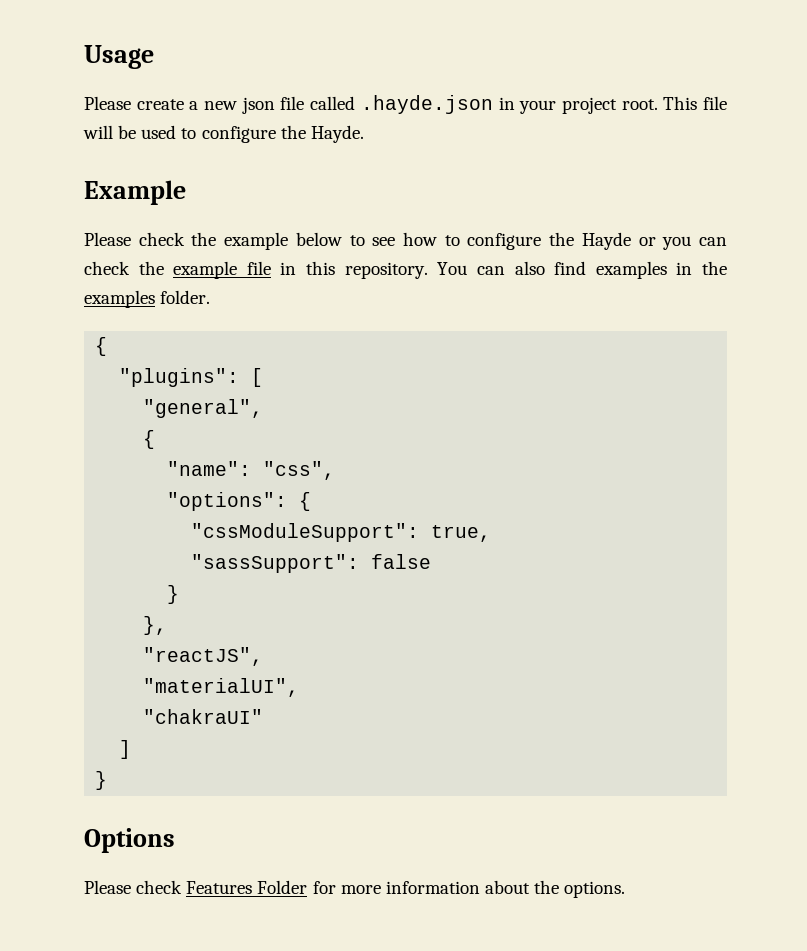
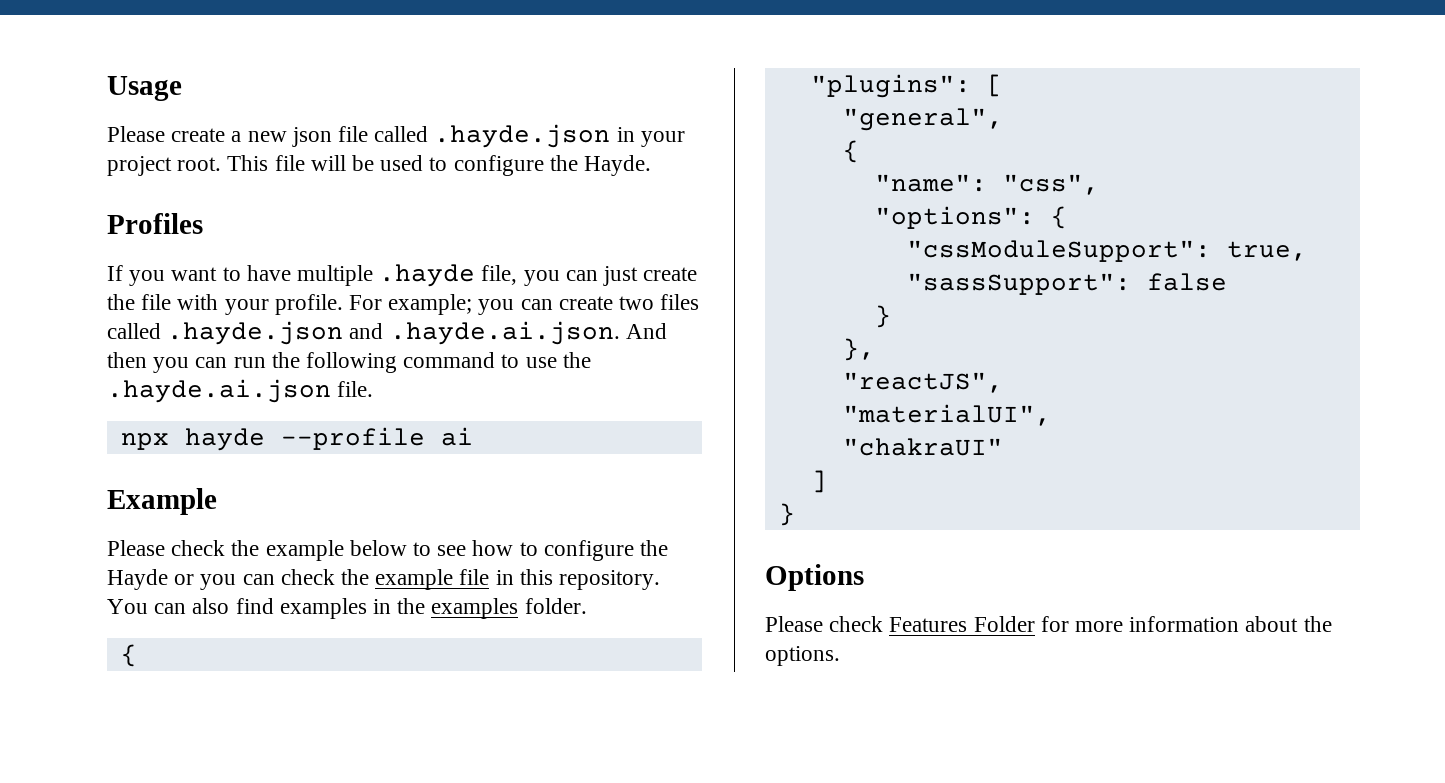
+ Profiles
+ If you want to have multiple .hayde file, you can just create the file with your profile. For example; you can create two files called .hayde.json and .hayde.ai.json. And then you can run the following command to use the .hayde.ai.json file.
+ npx hayde --profile ai

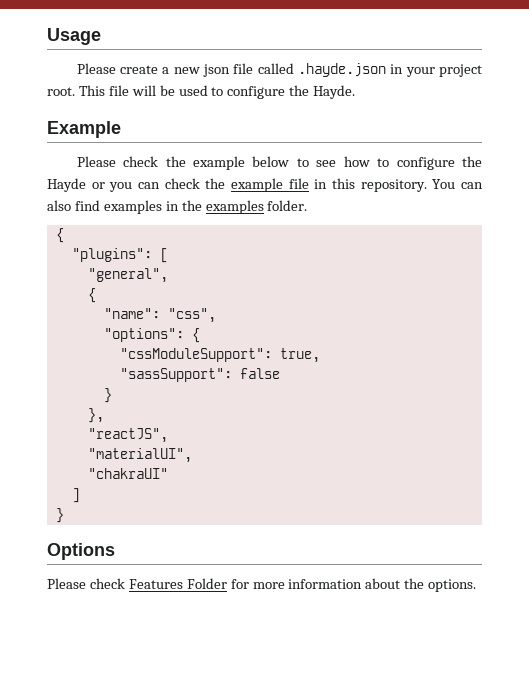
- Profiles
- If you want to have multiple .hayde file, you can just create the file with your profile. For example; you can create two files called .hayde.json and .hayde.ai.json. And then you can run the following command to use the .hayde.ai.json file.
- npx hayde --profile ai

